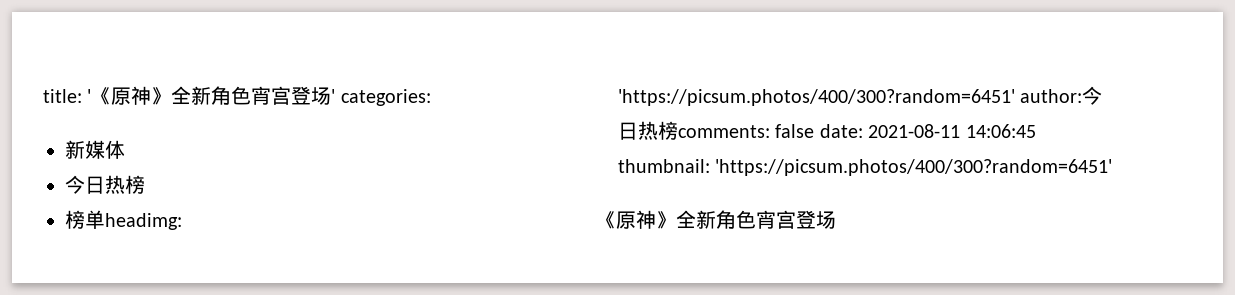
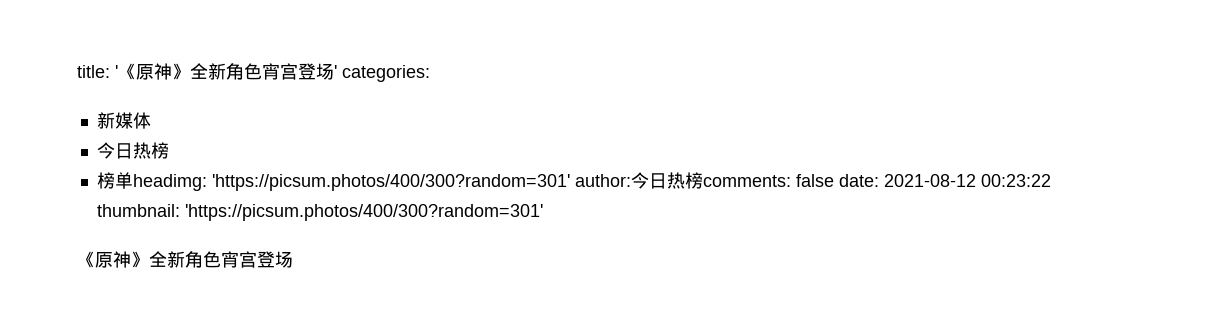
- 榜单headimg: 'https://picsum.photos/400/300?random=6451' author:今日热榜comments: false date: 2021-08-11 14:06:45 thumbnail: 'https://picsum.photos/400/300?random=6451'
+ 榜单headimg: 'https://picsum.photos/400/300?random=301' author:今日热榜comments: false date: 2021-08-12 00:23:22 thumbnail: 'https://picsum.photos/400/300?random=301'

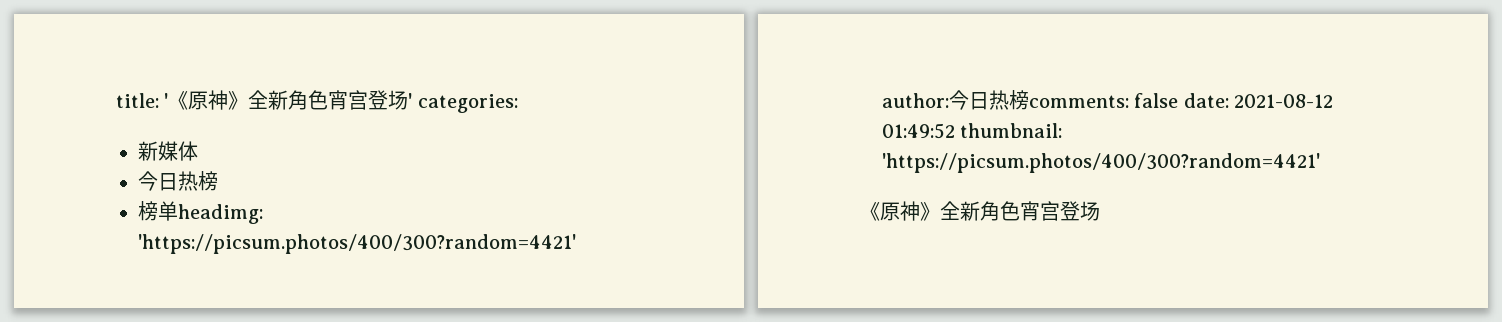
- 榜单headimg: 'https://picsum.photos/400/300?random=301' author:今日热榜comments: false date: 2021-08-12 00:23:22 thumbnail: 'https://picsum.photos/400/300?random=301'
+ 榜单headimg: 'https://picsum.photos/400/300?random=4421' author:今日热榜comments: false date: 2021-08-12 01:49:52 thumbnail: 'https://picsum.photos/400/300?random=4421'

